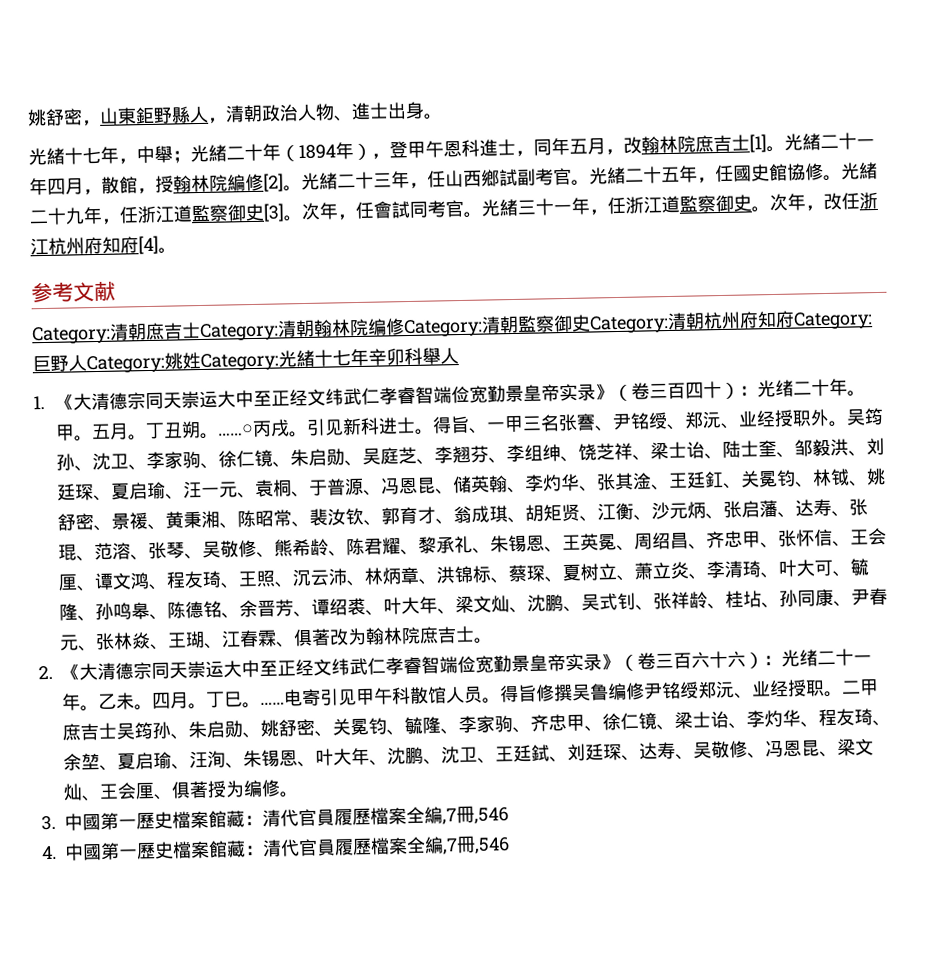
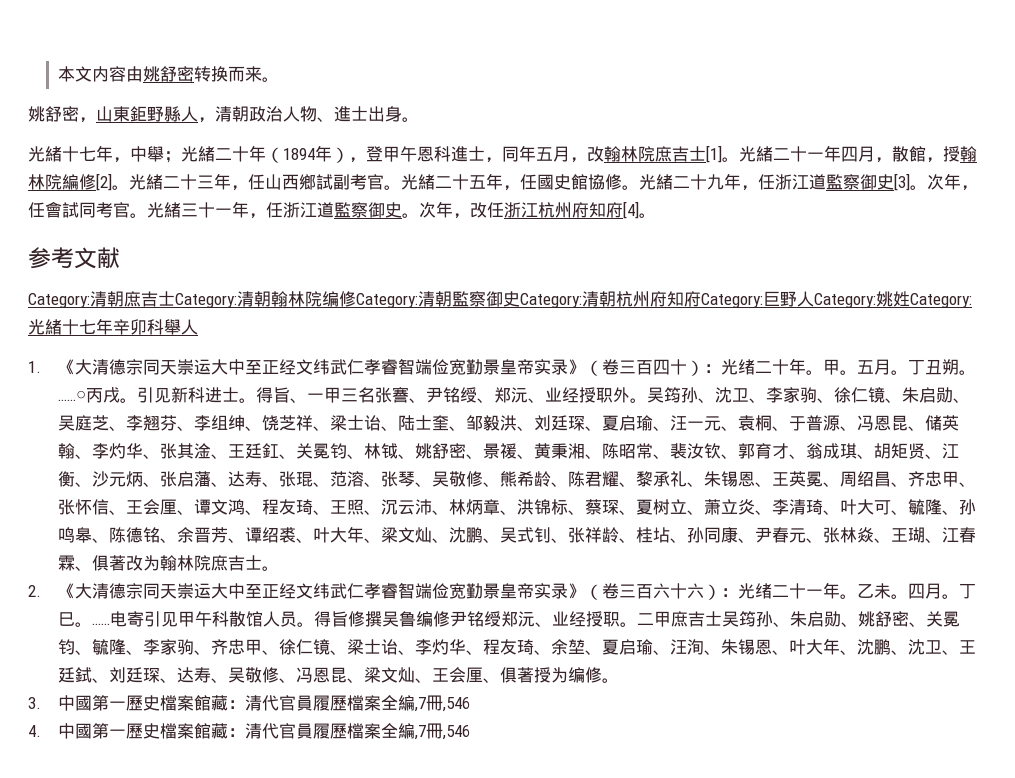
+ 本文内容由姚舒密转换而来。

